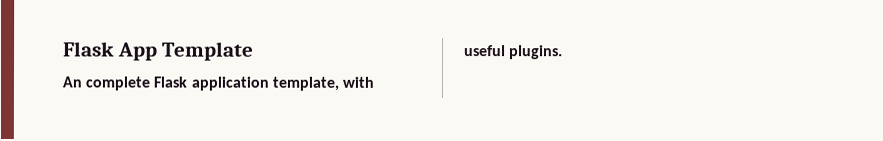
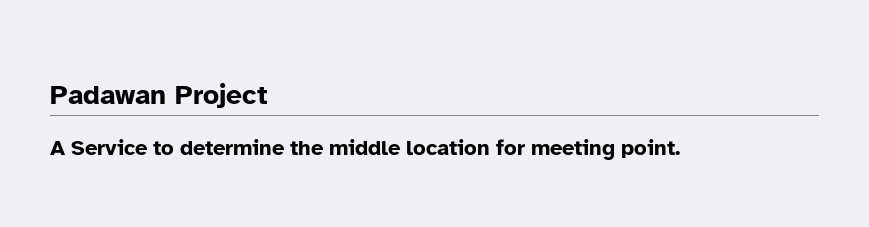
- Flask App Template
- An complete Flask application template, with useful plugins.
+ Padawan Project
+ A Service to determine the middle location for meeting point.

